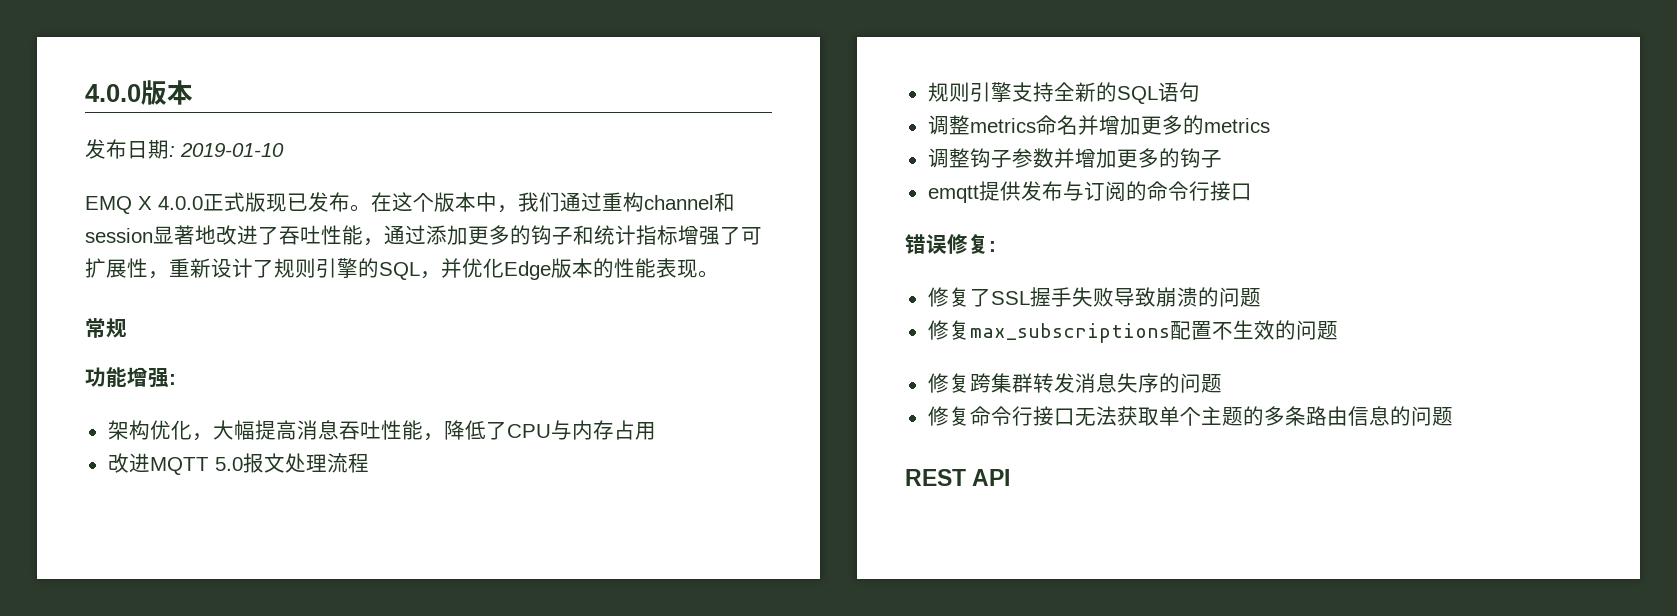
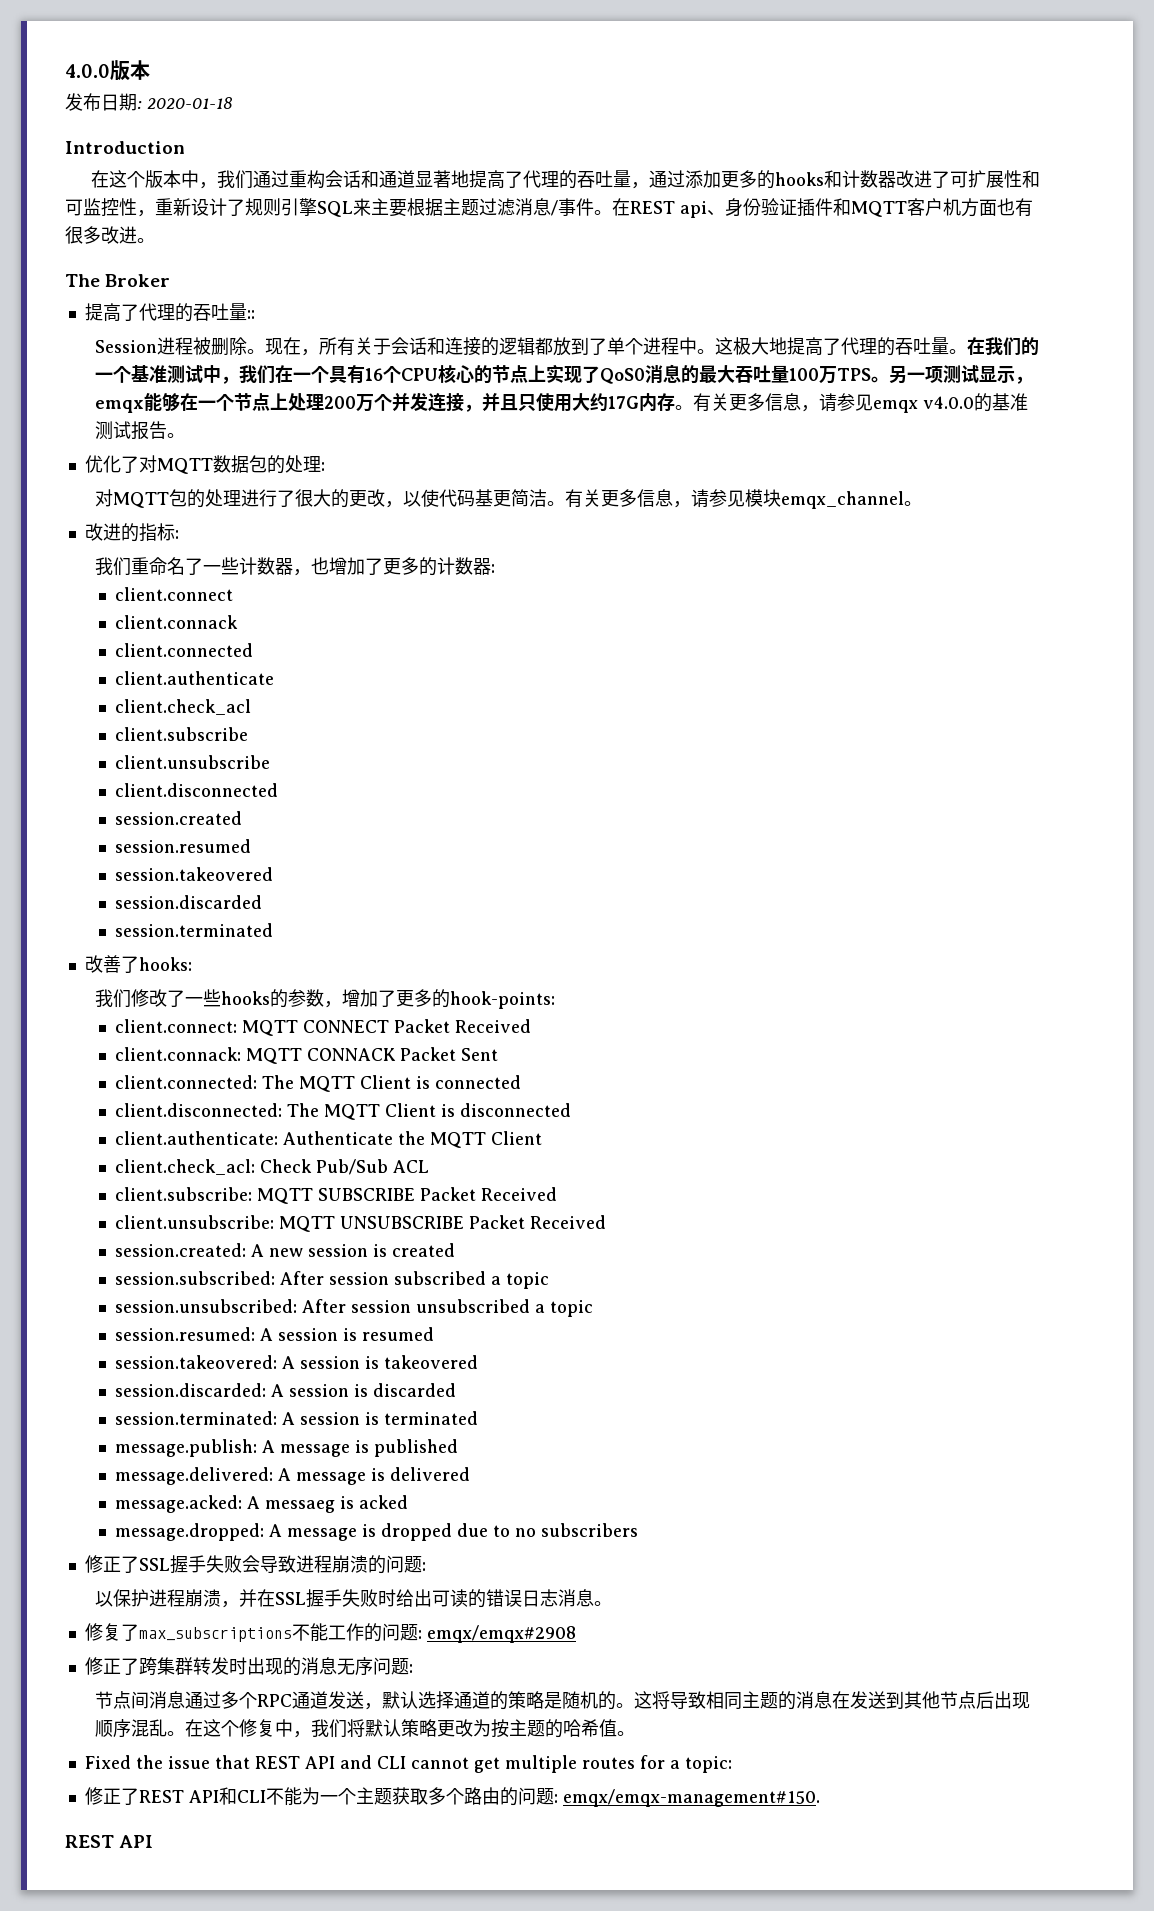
- 发布日期: 2019-01-10
- EMQ X 4.0.0正式版现已发布。在这个版本中，我们通过重构channel和session显著地改进了吞吐性能，通过添加更多的钩子和统计指标增强了可扩展性，重新设计了规则引擎的SQL，并优化Edge版本的性能表现。
- 常规
- 功能增强:
- 架构优化，大幅提高消息吞吐性能，降低了CPU与内存占用
- 改进MQTT 5.0报文处理流程
- 规则引擎支持全新的SQL语句
- 调整metrics命名并增加更多的metrics
- 调整钩子参数并增加更多的钩子
- emqtt提供发布与订阅的命令行接口
- 错误修复:
- 修复了SSL握手失败导致崩溃的问题
- 修复max_subscriptions配置不生效的问题
- 修复跨集群转发消息失序的问题
- 修复命令行接口无法获取单个主题的多条路由信息的问题
+ 发布日期: 2020-01-18
+ Introduction
+ 在这个版本中，我们通过重构会话和通道显著地提高了代理的吞吐量，通过添加更多的hooks和计数器改进了可扩展性和可监控性，重新设计了规则引擎SQL来主要根据主题过滤消息/事件。在REST api、身份验证插件和MQTT客户机方面也有很多改进。
+ The Broker
+ 提高了代理的吞吐量::
+ Session进程被删除。现在，所有关于会话和连接的逻辑都放到了单个进程中。这极大地提高了代理的吞吐量。在我们的一个基准测试中，我们在一个具有16个CPU核心的节点上实现了QoS0消息的最大吞吐量100万TPS。另一项测试显示，emqx能够在一个节点上处理200万个并发连接，并且只使用大约17G内存。有关更多信息，请参见emqx v4.0.0的基准测试报告。
+ 优化了对MQTT数据包的处理:
+ 对MQTT包的处理进行了很大的更改，以使代码基更简洁。有关更多信息，请参见模块emqx_channel。
+ 改进的指标:
+ 我们重命名了一些计数器，也增加了更多的计数器:
+ client.connect
+ client.connack
+ client.connected
+ client.authenticate
+ client.check_acl
+ client.subscribe
+ client.unsubscribe
+ client.disconnected
+ session.created
+ session.resumed
+ session.takeovered
+ session.discarded
+ session.terminated
+ 改善了hooks:
+ 我们修改了一些hooks的参数，增加了更多的hook-points:
+ client.connect: MQTT CONNECT Packet Received
+ client.connack: MQTT CONNACK Packet Sent
+ client.connected: The MQTT Client is connected
+ client.disconnected: The MQTT Client is disconnected
+ client.authenticate: Authenticate the MQTT Client
+ client.check_acl: Check Pub/Sub ACL
+ client.subscribe: MQTT SUBSCRIBE Packet Received
+ client.unsubscribe: MQTT UNSUBSCRIBE Packet Received
+ session.created: A new session is created
+ session.subscribed: After session subscribed a topic
+ session.unsubscribed: After session unsubscribed a topic
+ session.resumed: A session is resumed
+ session.takeovered: A session is takeovered
+ session.discarded: A session is discarded
+ session.terminated: A session is terminated
+ message.publish: A message is published
+ message.delivered: A message is delivered
+ message.acked: A messaeg is acked
+ message.dropped: A message is dropped due to no subscribers
+ 修正了SSL握手失败会导致进程崩溃的问题:
+ 以保护进程崩溃，并在SSL握手失败时给出可读的错误日志消息。
+ 修复了max_subscriptions不能工作的问题: emqx/emqx#2908
+ 修正了跨集群转发时出现的消息无序问题:
+ 节点间消息通过多个RPC通道发送，默认选择通道的策略是随机的。这将导致相同主题的消息在发送到其他节点后出现顺序混乱。在这个修复中，我们将默认策略更改为按主题的哈希值。
+ Fixed the issue that REST API and CLI cannot get multiple routes for a topic:
+ 修正了REST API和CLI不能为一个主题获取多个路由的问题: emqx/emqx-management#150.

